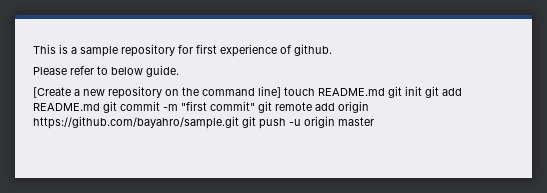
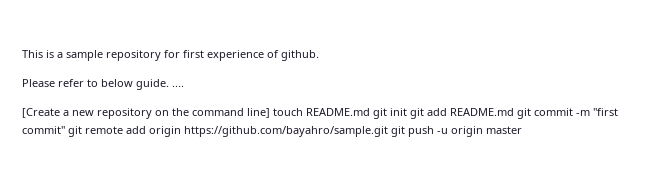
- Please refer to below guide.
+ Please refer to below guide. ....

